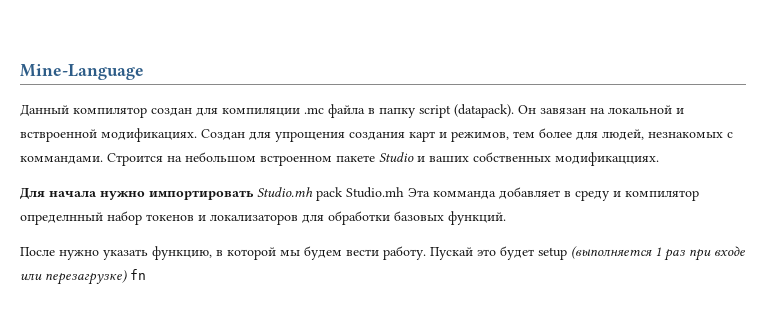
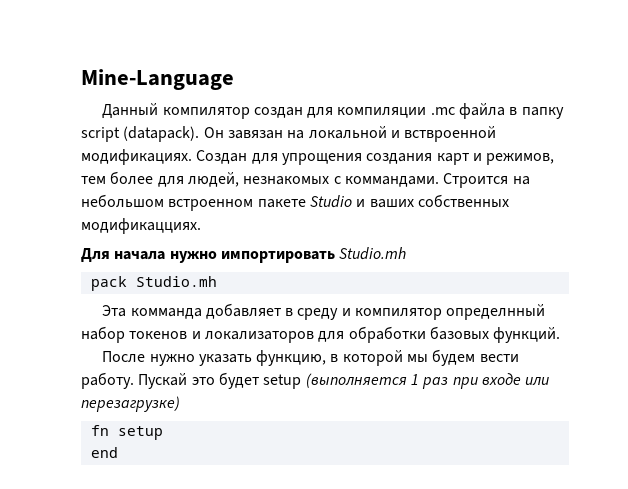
- Для начала нужно импортировать Studio.mh pack Studio.mh Эта комманда добавляет в среду и компилятор определнный набор токенов и локализаторов для обработки базовых функций.
+ Для начала нужно импортировать Studio.mh
+ pack Studio.mh
+ Эта комманда добавляет в среду и компилятор определнный набор токенов и локализаторов для обработки базовых функций.
- Пускай это будет setup (выполняется 1 раз при входе или перезагрузке) fn
+ Пускай это будет setup (выполняется 1 раз при входе или перезагрузке)
+ fn setup
+ end

